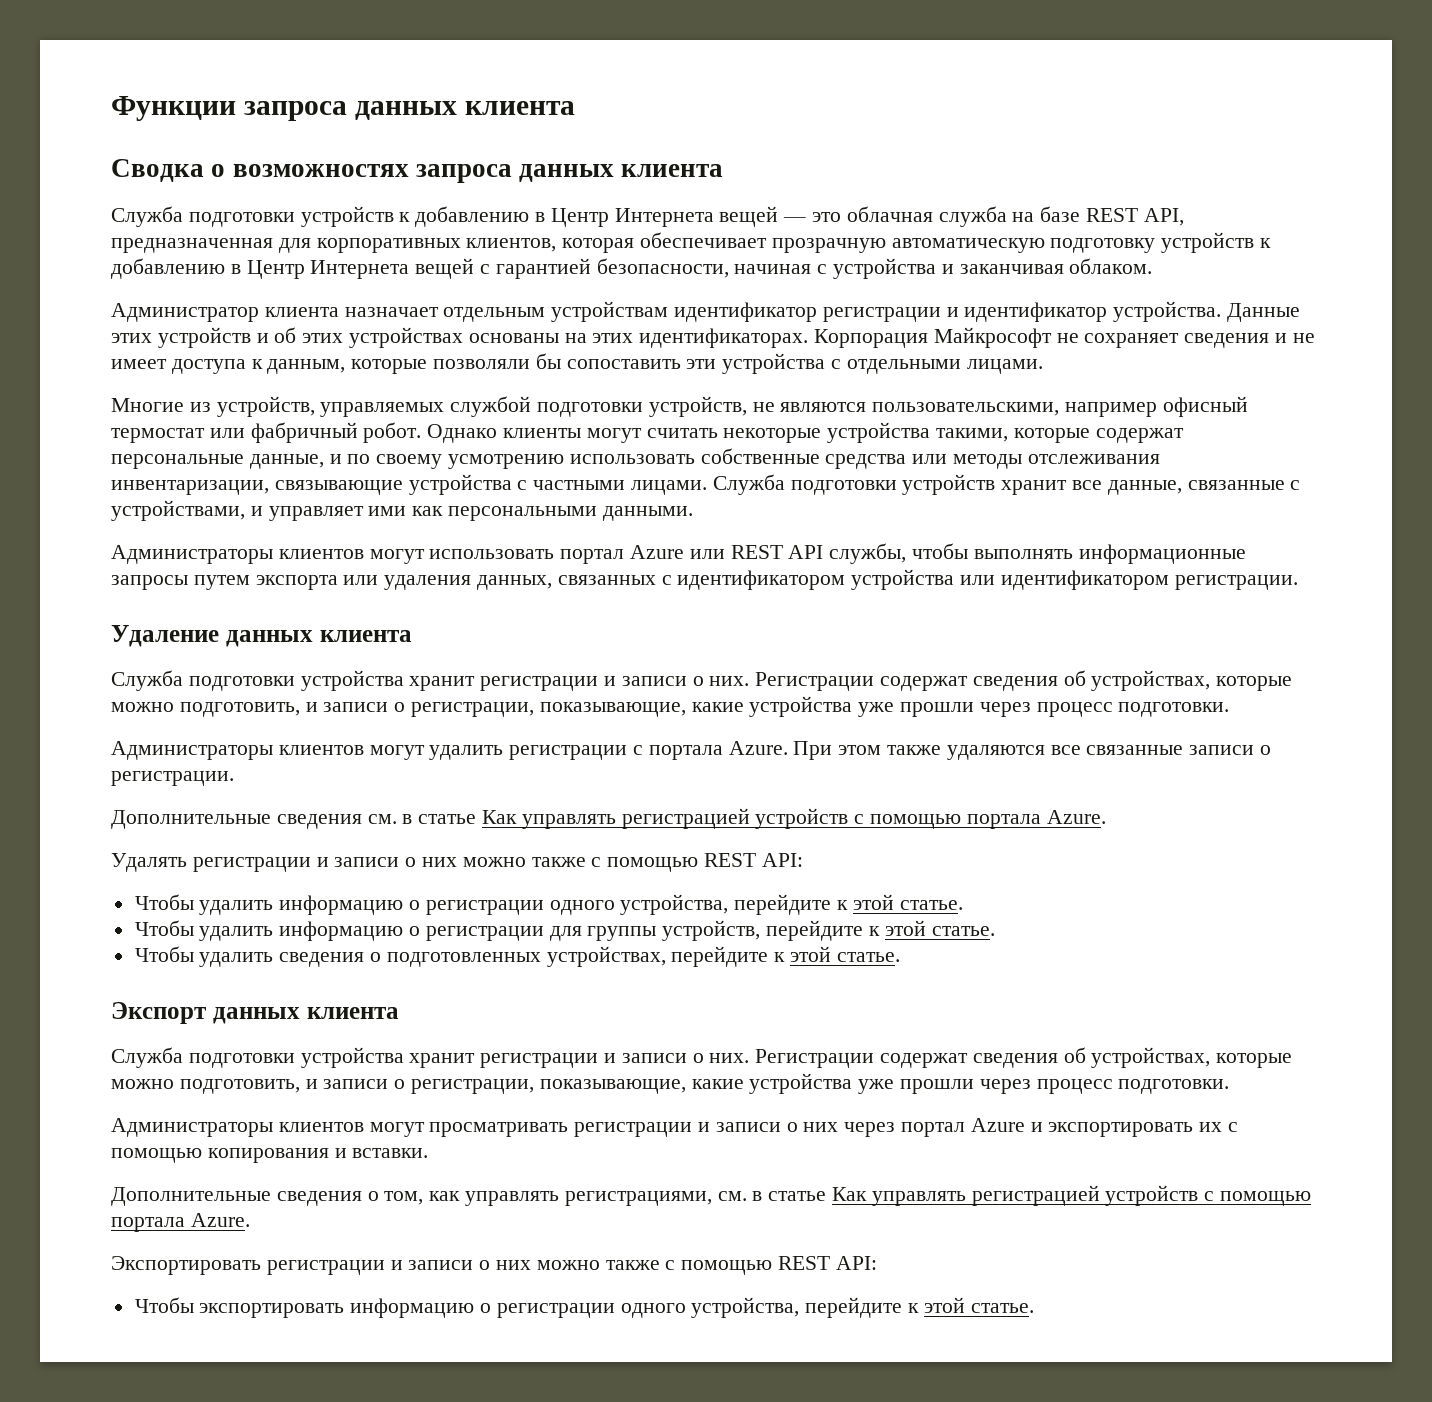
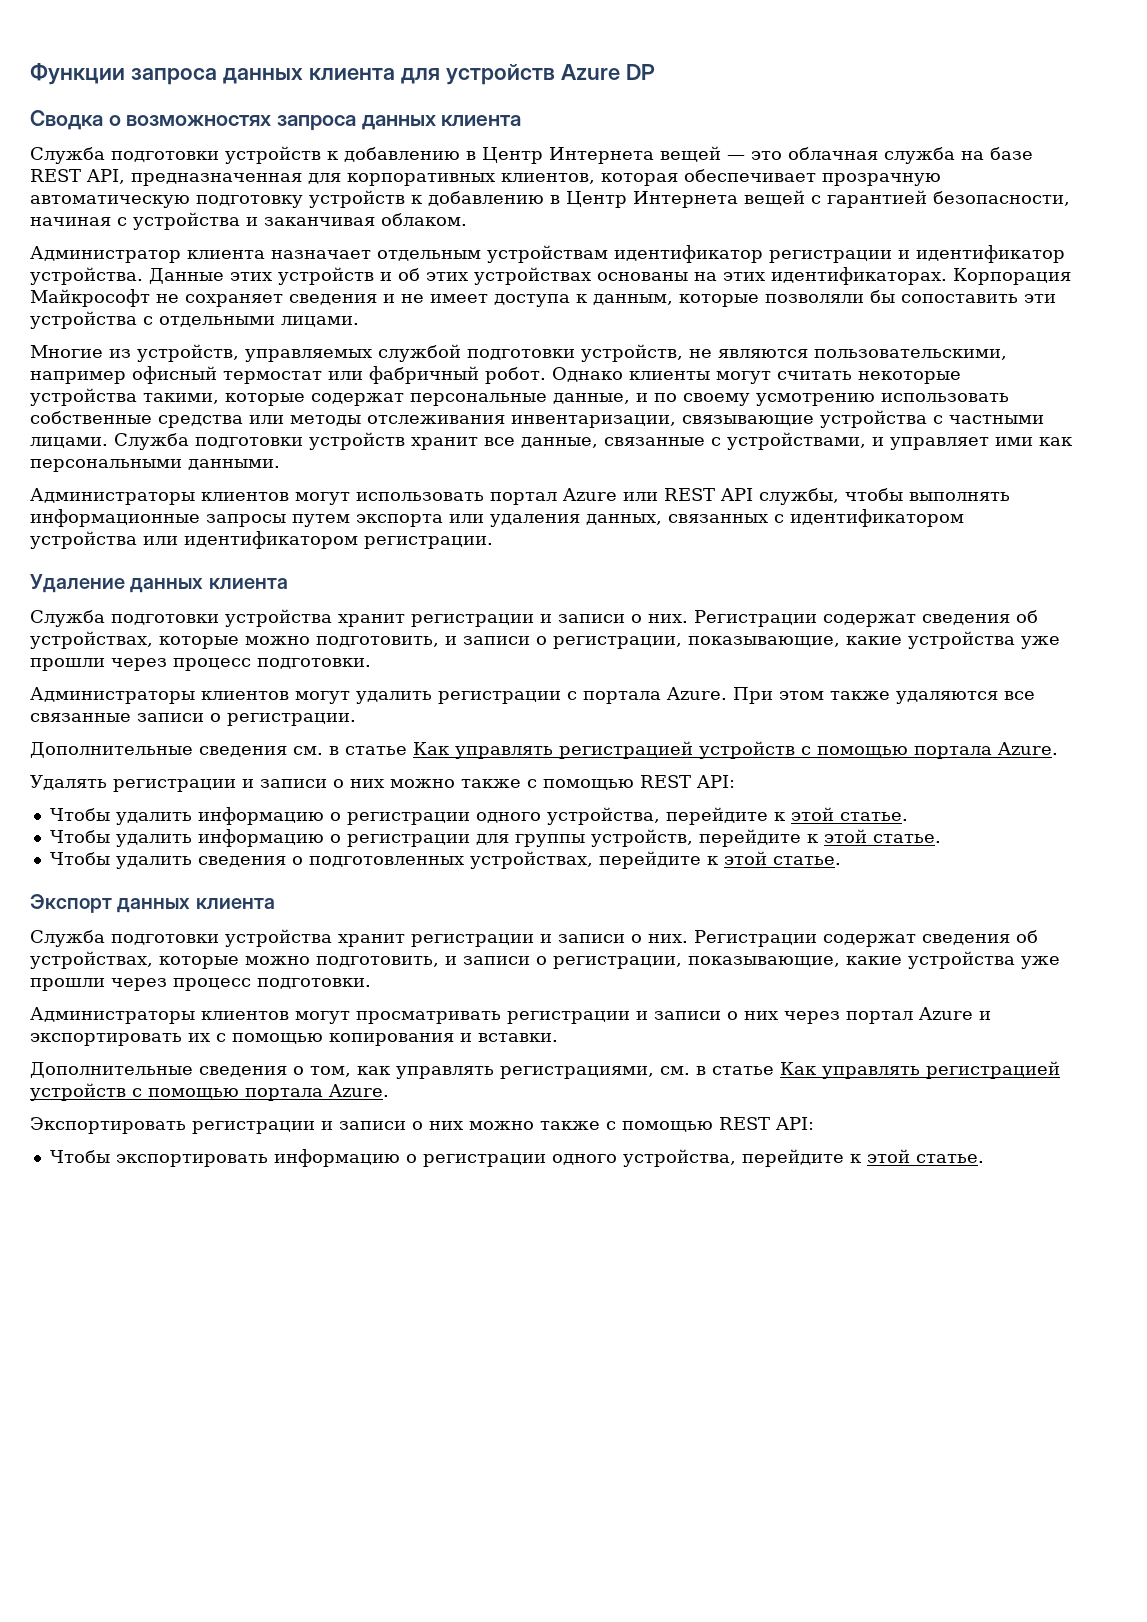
- Функции запроса данных клиента
+ Функции запроса данных клиента для устройств Azure DP

